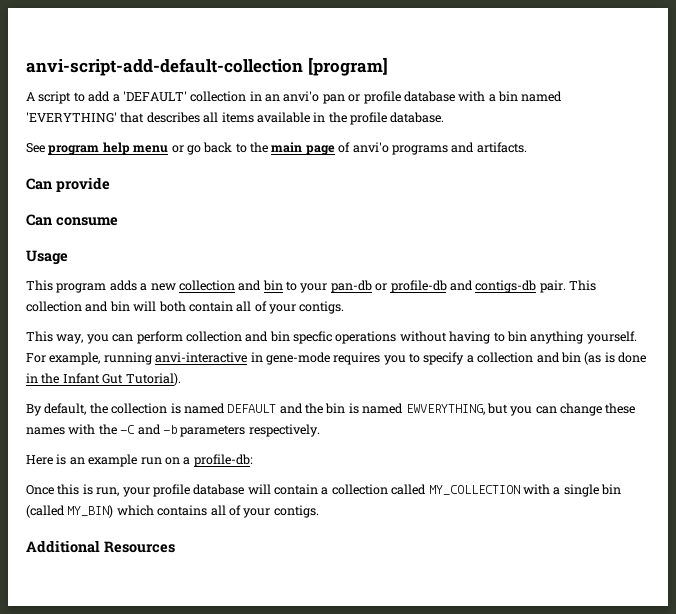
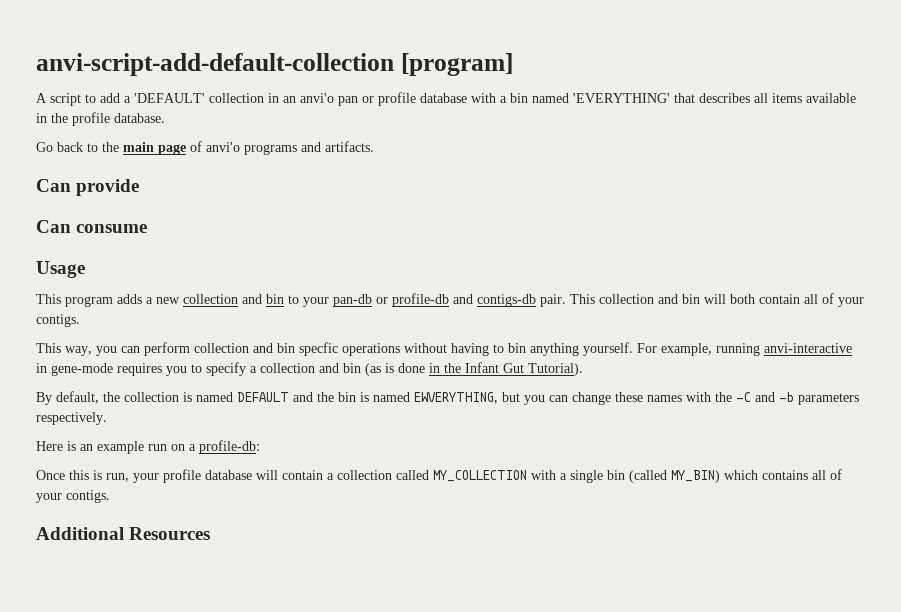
- See program help menu or go back to the main page of anvi'o programs and artifacts.
+ Go back to the main page of anvi'o programs and artifacts.

